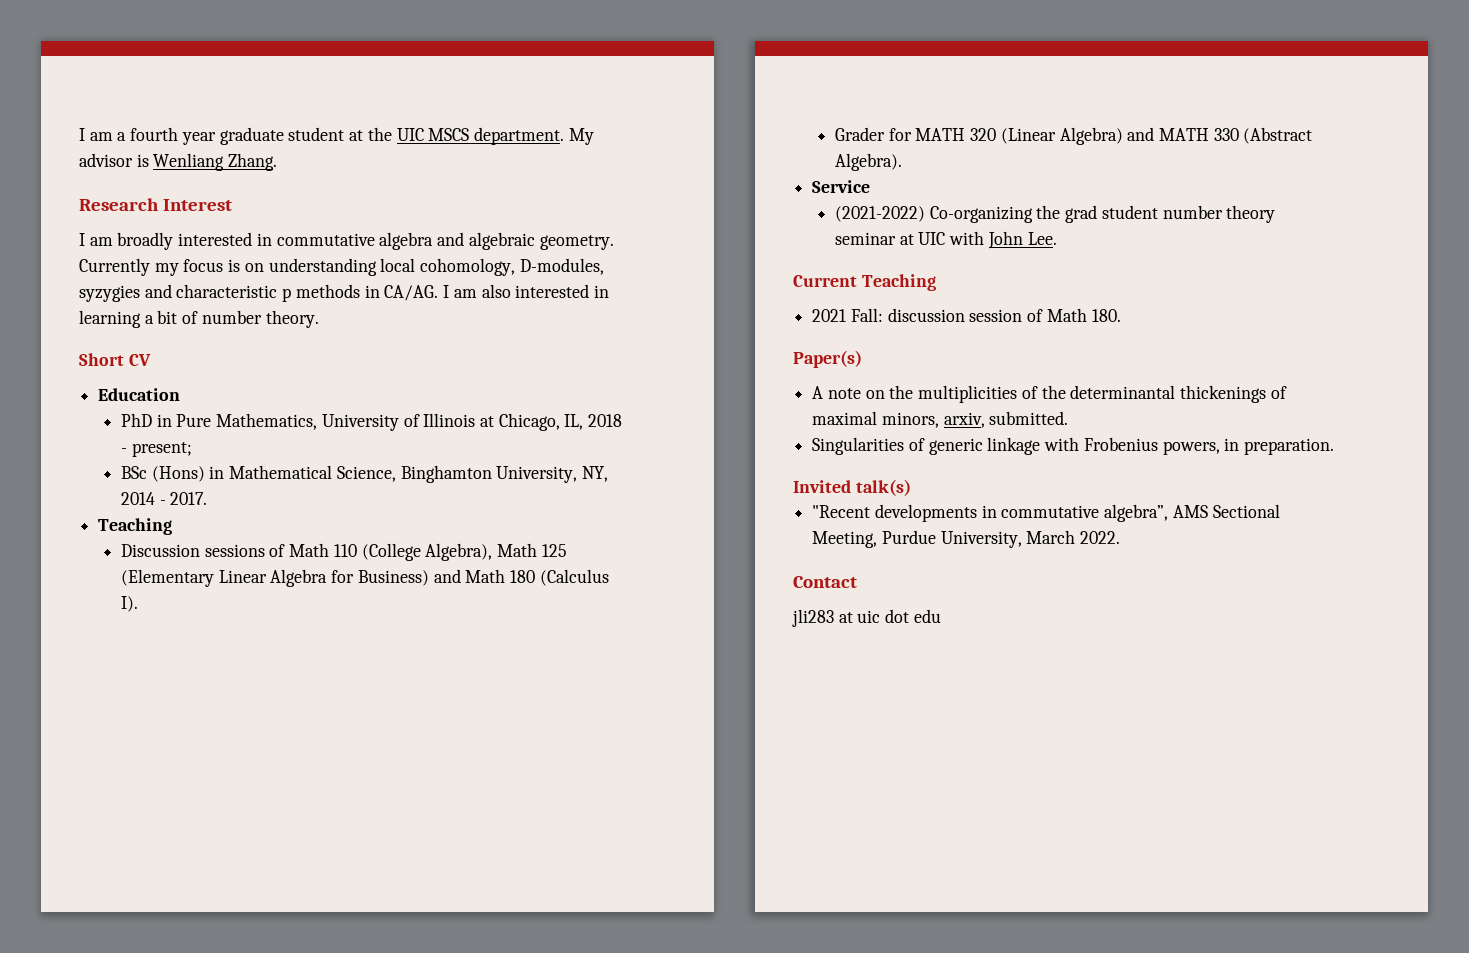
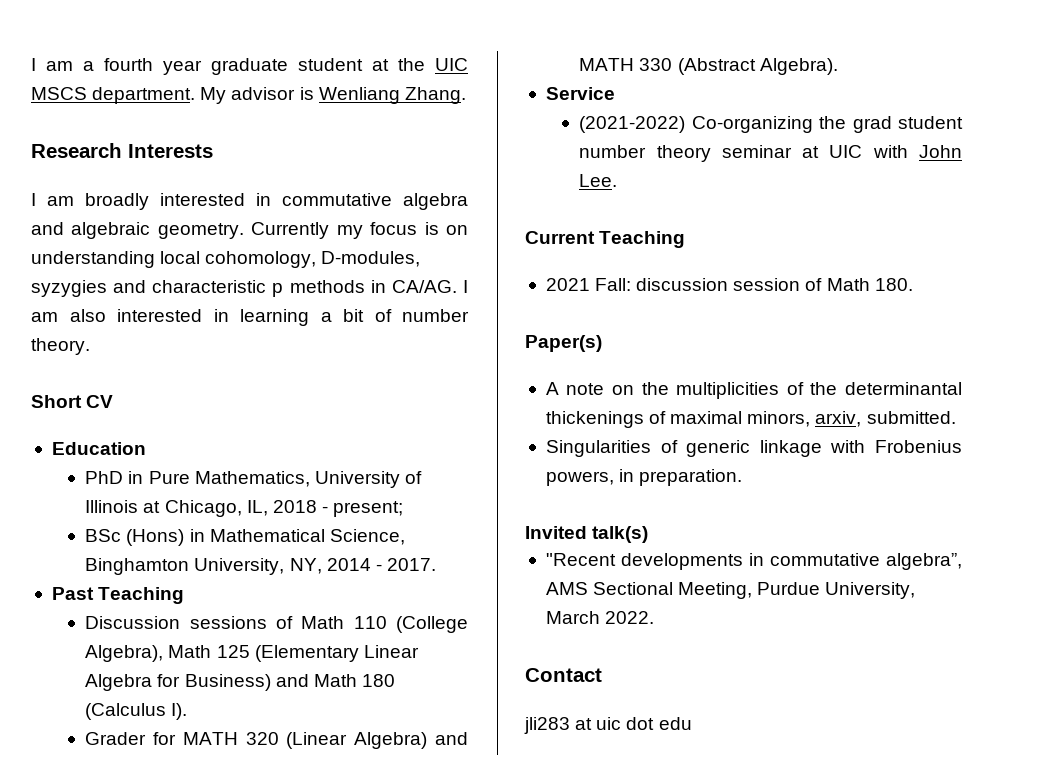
- Research Interest
+ Research Interests
  BSc (Hons) in Mathematical Science, Binghamton University, NY, 2014 - 2017.
- Teaching
+ Past Teaching

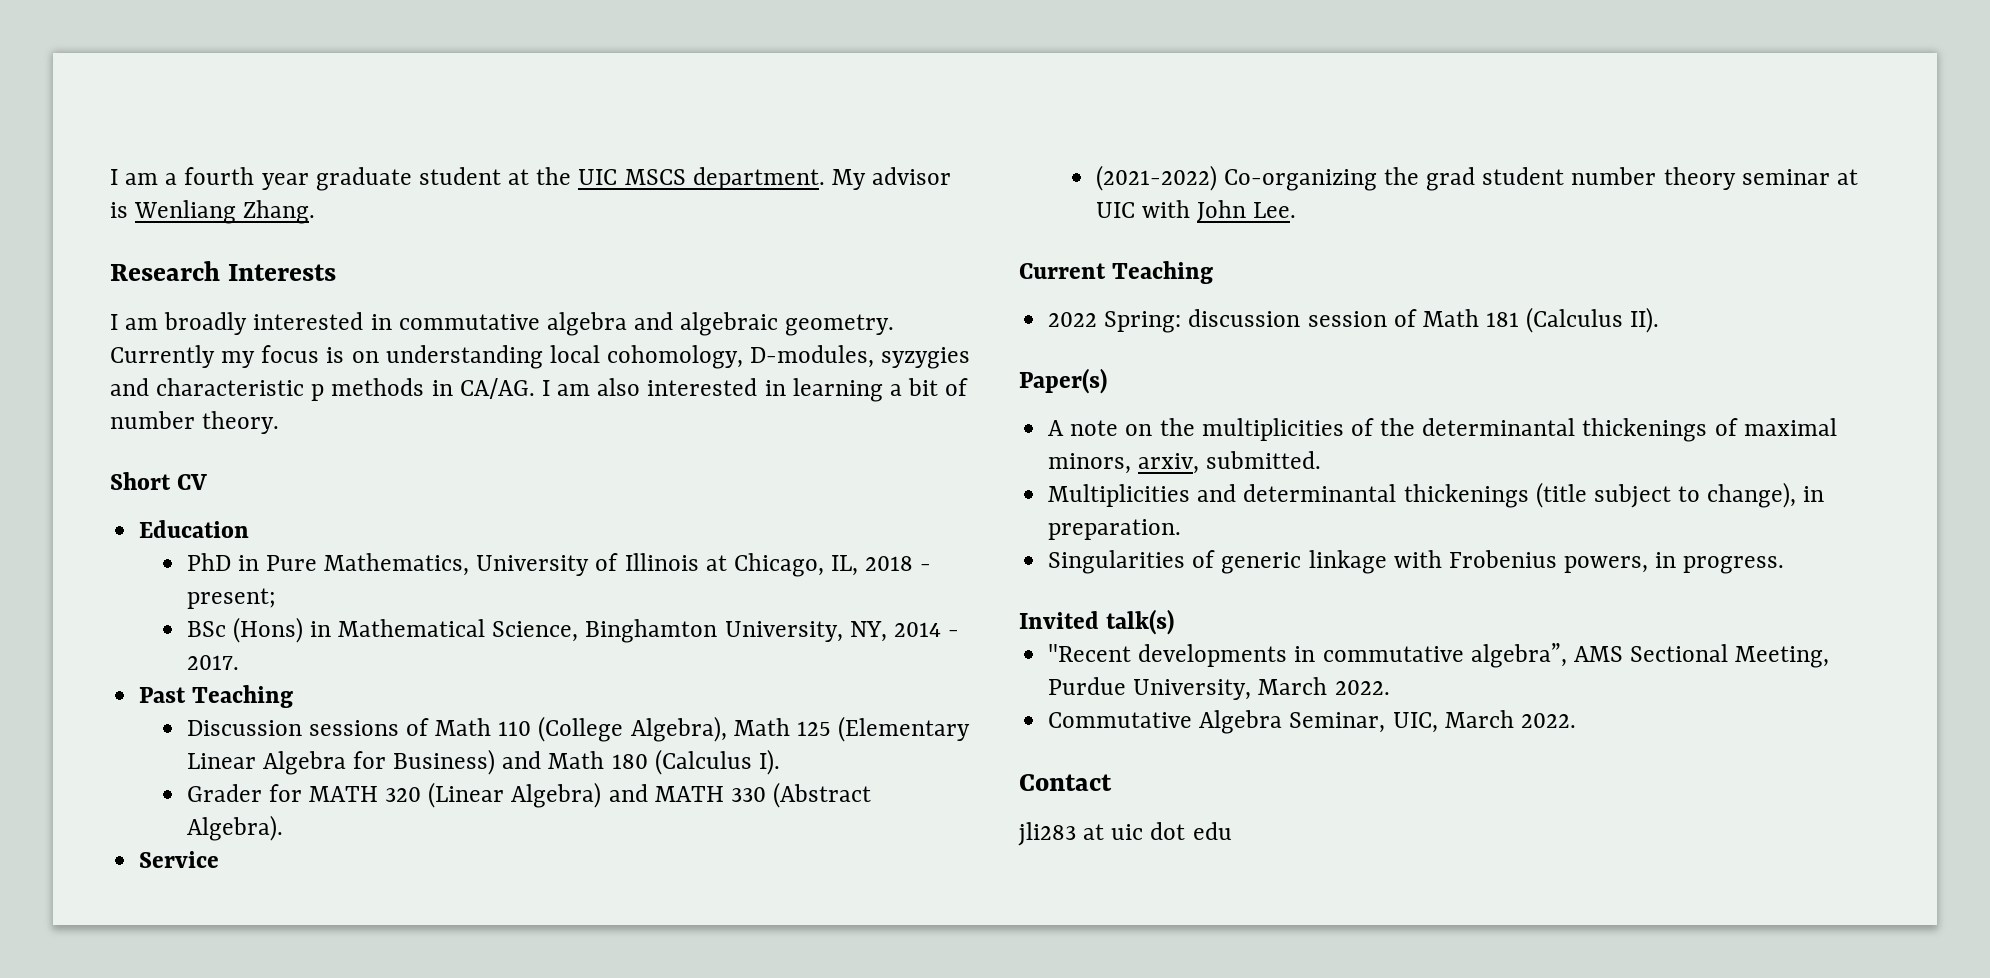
- 2021 Fall: discussion session of Math 180.
+ 2022 Spring: discussion session of Math 181 (Calculus II).
+ Multiplicities and determinantal thickenings (title subject to change), in preparation.
- Singularities of generic linkage with Frobenius powers, in preparation.
+ Singularities of generic linkage with Frobenius powers, in progress.
+ Commutative Algebra Seminar, UIC, March 2022.

